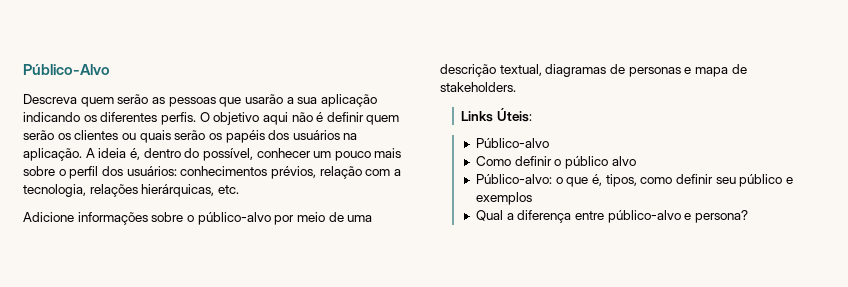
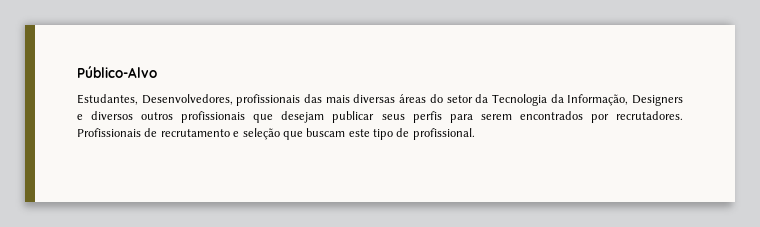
- Descreva quem serão as pessoas que usarão a sua aplicação indicando os diferentes perfis. O objetivo aqui não é definir quem serão os clientes ou quais serão os papéis dos usuários na aplicação. A ideia é, dentro do possível, conhecer um pouco mais sobre o perfil dos usuários: conhecimentos prévios, relação com a tecnologia, relações hierárquicas, etc.
- Adicione informações sobre o público-alvo por meio de uma descrição textual, diagramas de personas e mapa de stakeholders.
- Links Úteis:
- Público-alvo
- Como definir o público alvo
- Público-alvo: o que é, tipos, como definir seu público e exemplos
- Qual a diferença entre público-alvo e persona?
+ Estudantes, Desenvolvedores, profissionais das mais diversas áreas do setor da Tecnologia da Informação, Designers e diversos outros profissionais que desejam publicar seus perfis para serem encontrados por recrutadores. Profissionais de recrutamento e seleção que buscam este tipo de profissional.

